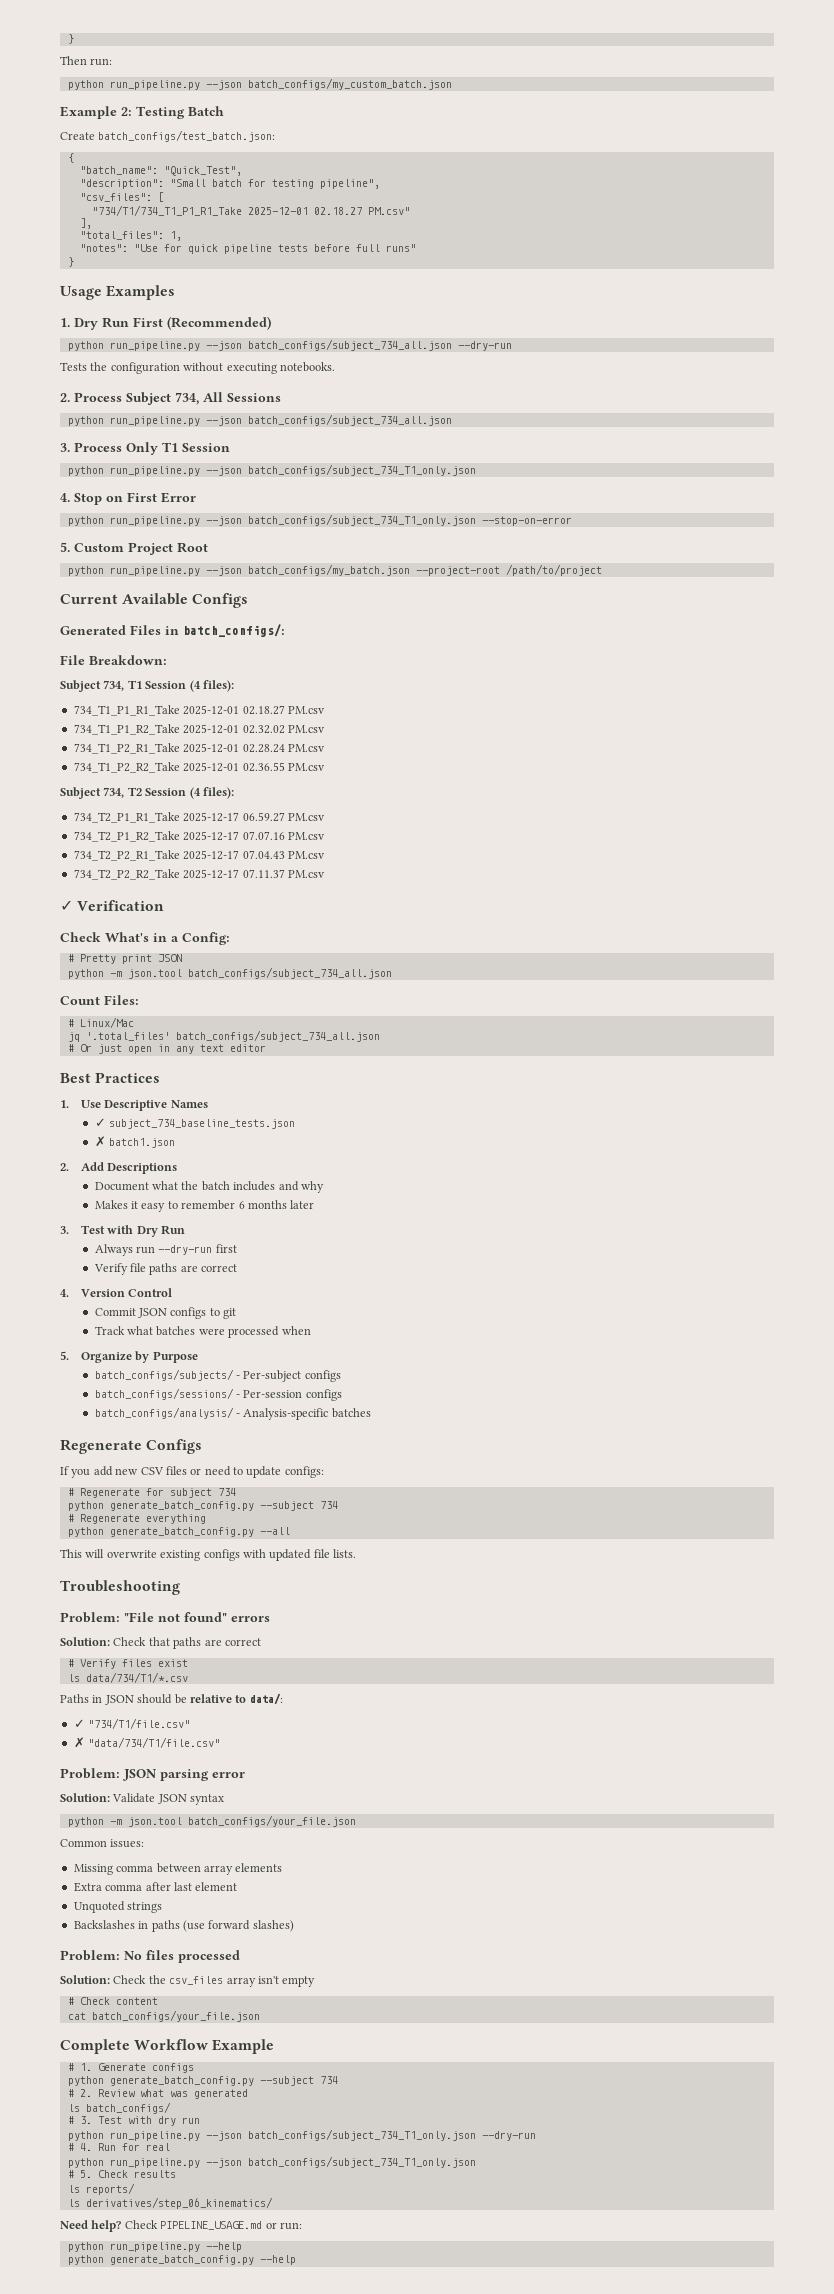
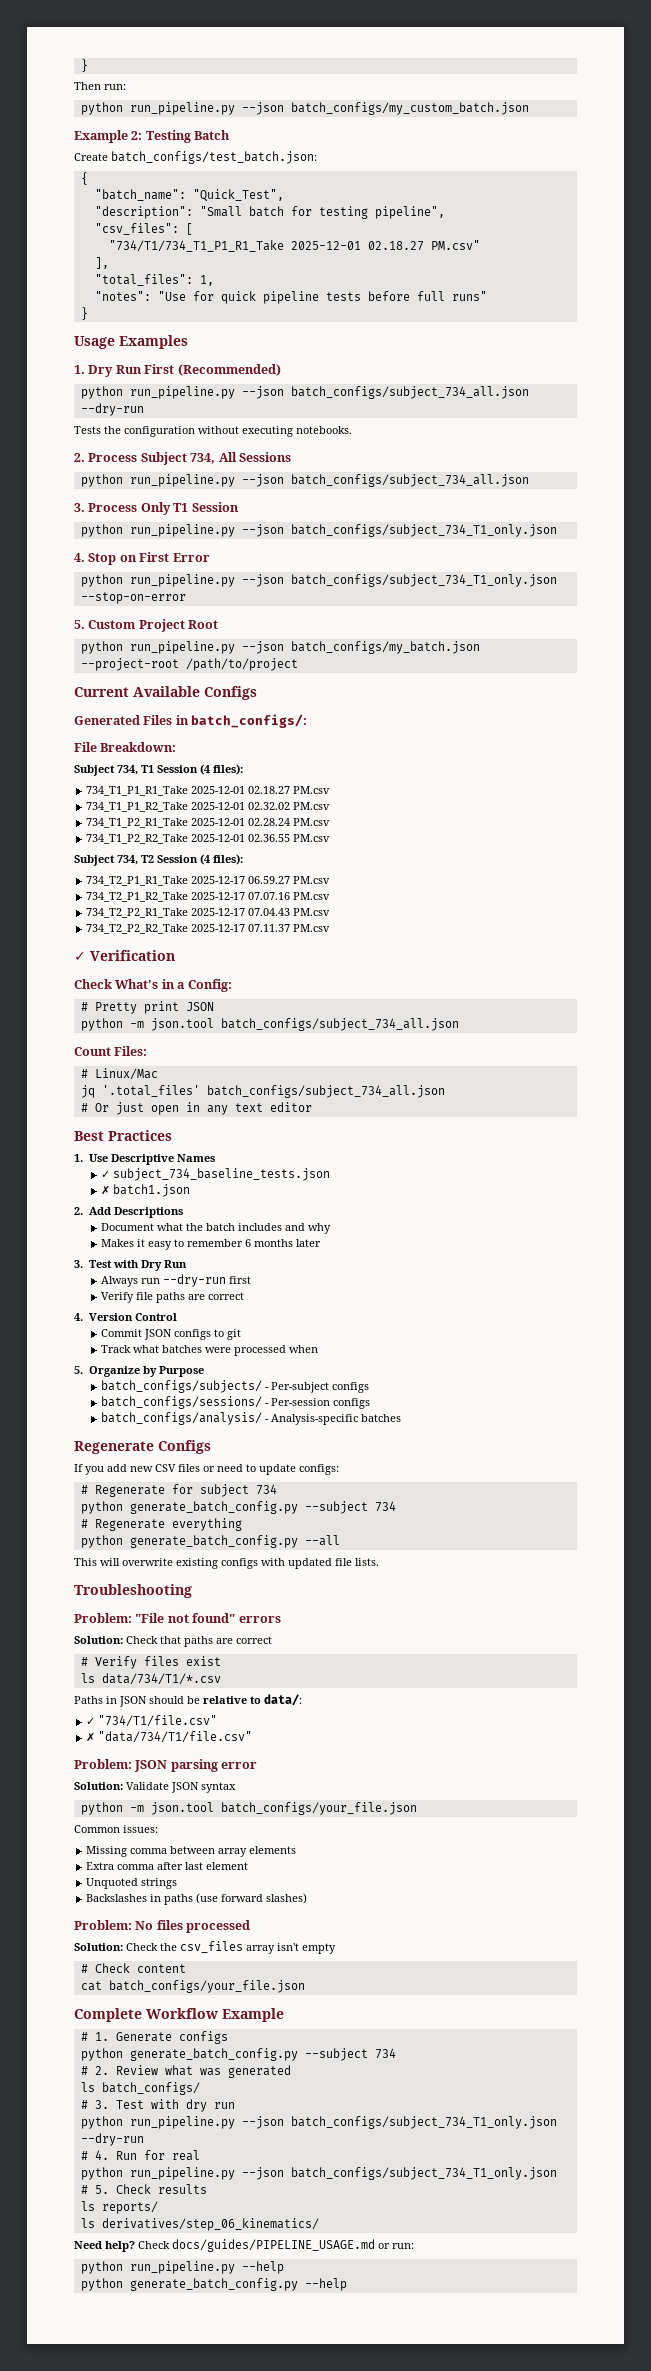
- Check PIPELINE_USAGE.md or run:
+ Check docs/guides/PIPELINE_USAGE.md or run:

